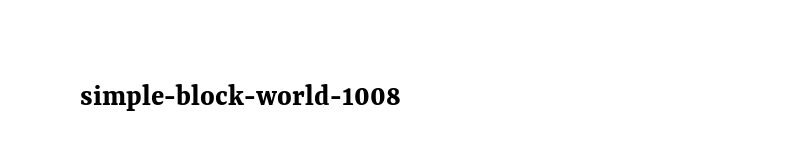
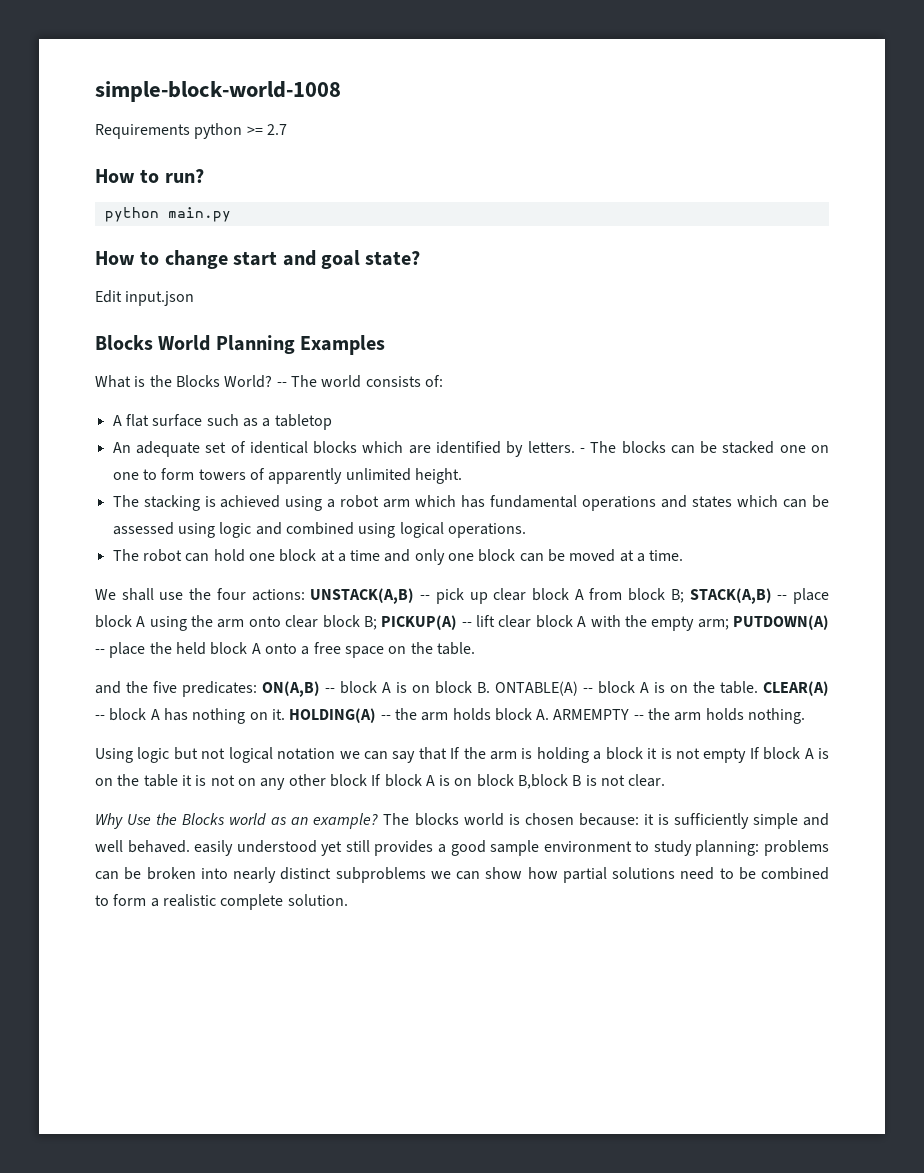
+ Requirements python >= 2.7
+ How to run?
+ python main.py
+ How to change start and goal state?
+ Edit input.json
+ Blocks World Planning Examples
+ What is the Blocks World? -- The world consists of:
+ A flat surface such as a tabletop
+ An adequate set of identical blocks which are identified by letters. - The blocks can be stacked one on one to form towers of apparently unlimited height.
+ The stacking is achieved using a robot arm which has fundamental operations and states which can be assessed using logic and combined using logical operations.
+ The robot can hold one block at a time and only one block can be moved at a time.
+ We shall use the four actions: UNSTACK(A,B) -- pick up clear block A from block B; STACK(A,B) -- place block A using the arm onto clear block B; PICKUP(A) -- lift clear block A with the empty arm; PUTDOWN(A) -- place the held block A onto a free space on the table.
+ and the five predicates: ON(A,B) -- block A is on block B. ONTABLE(A) -- block A is on the table. CLEAR(A) -- block A has nothing on it. HOLDING(A) -- the arm holds block A. ARMEMPTY -- the arm holds nothing.
+ Using logic but not logical notation we can say that If the arm is holding a block it is not empty If block A is on the table it is not on any other block If block A is on block B,block B is not clear.
+ Why Use the Blocks world as an example? The blocks world is chosen because: it is sufficiently simple and well behaved. easily understood yet still provides a good sample environment to study planning: problems can be broken into nearly distinct subproblems we can show how partial solutions need to be combined to form a realistic complete solution.

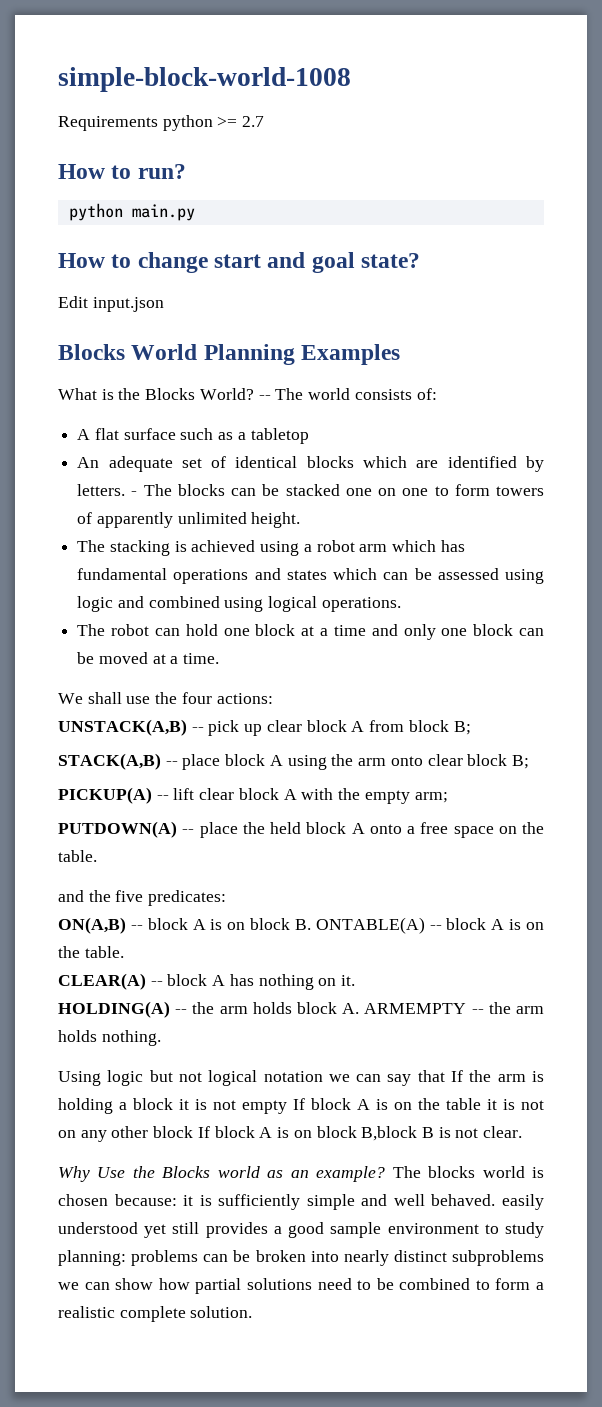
- We shall use the four actions: UNSTACK(A,B) -- pick up clear block A from block B; STACK(A,B) -- place block A using the arm onto clear block B; PICKUP(A) -- lift clear block A with the empty arm; PUTDOWN(A) -- place the held block A onto a free space on the table.
+ We shall use the four actions:
+ UNSTACK(A,B) -- pick up clear block A from block B;
+ STACK(A,B) -- place block A using the arm onto clear block B;
+ PICKUP(A) -- lift clear block A with the empty arm;
+ PUTDOWN(A) -- place the held block A onto a free space on the table.
- and the five predicates: ON(A,B) -- block A is on block B. ONTABLE(A) -- block A is on the table. CLEAR(A) -- block A has nothing on it. HOLDING(A) -- the arm holds block A. ARMEMPTY -- the arm holds nothing.
+ and the five predicates:
+ ON(A,B) -- block A is on block B. ONTABLE(A) -- block A is on the table.
+ CLEAR(A) -- block A has nothing on it.
+ HOLDING(A) -- the arm holds block A. ARMEMPTY -- the arm holds nothing.

